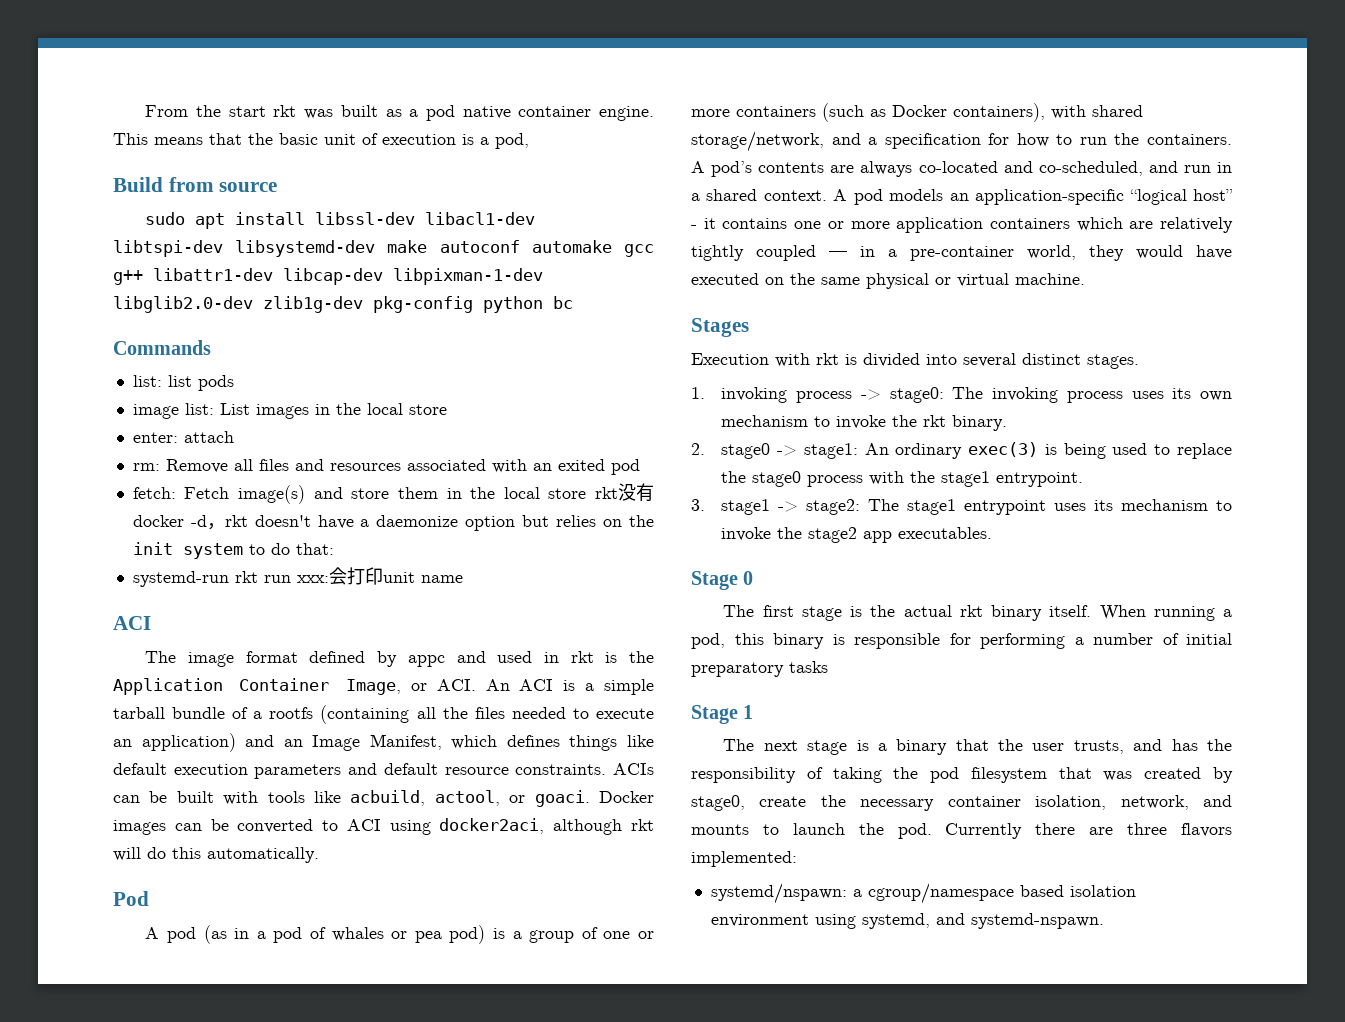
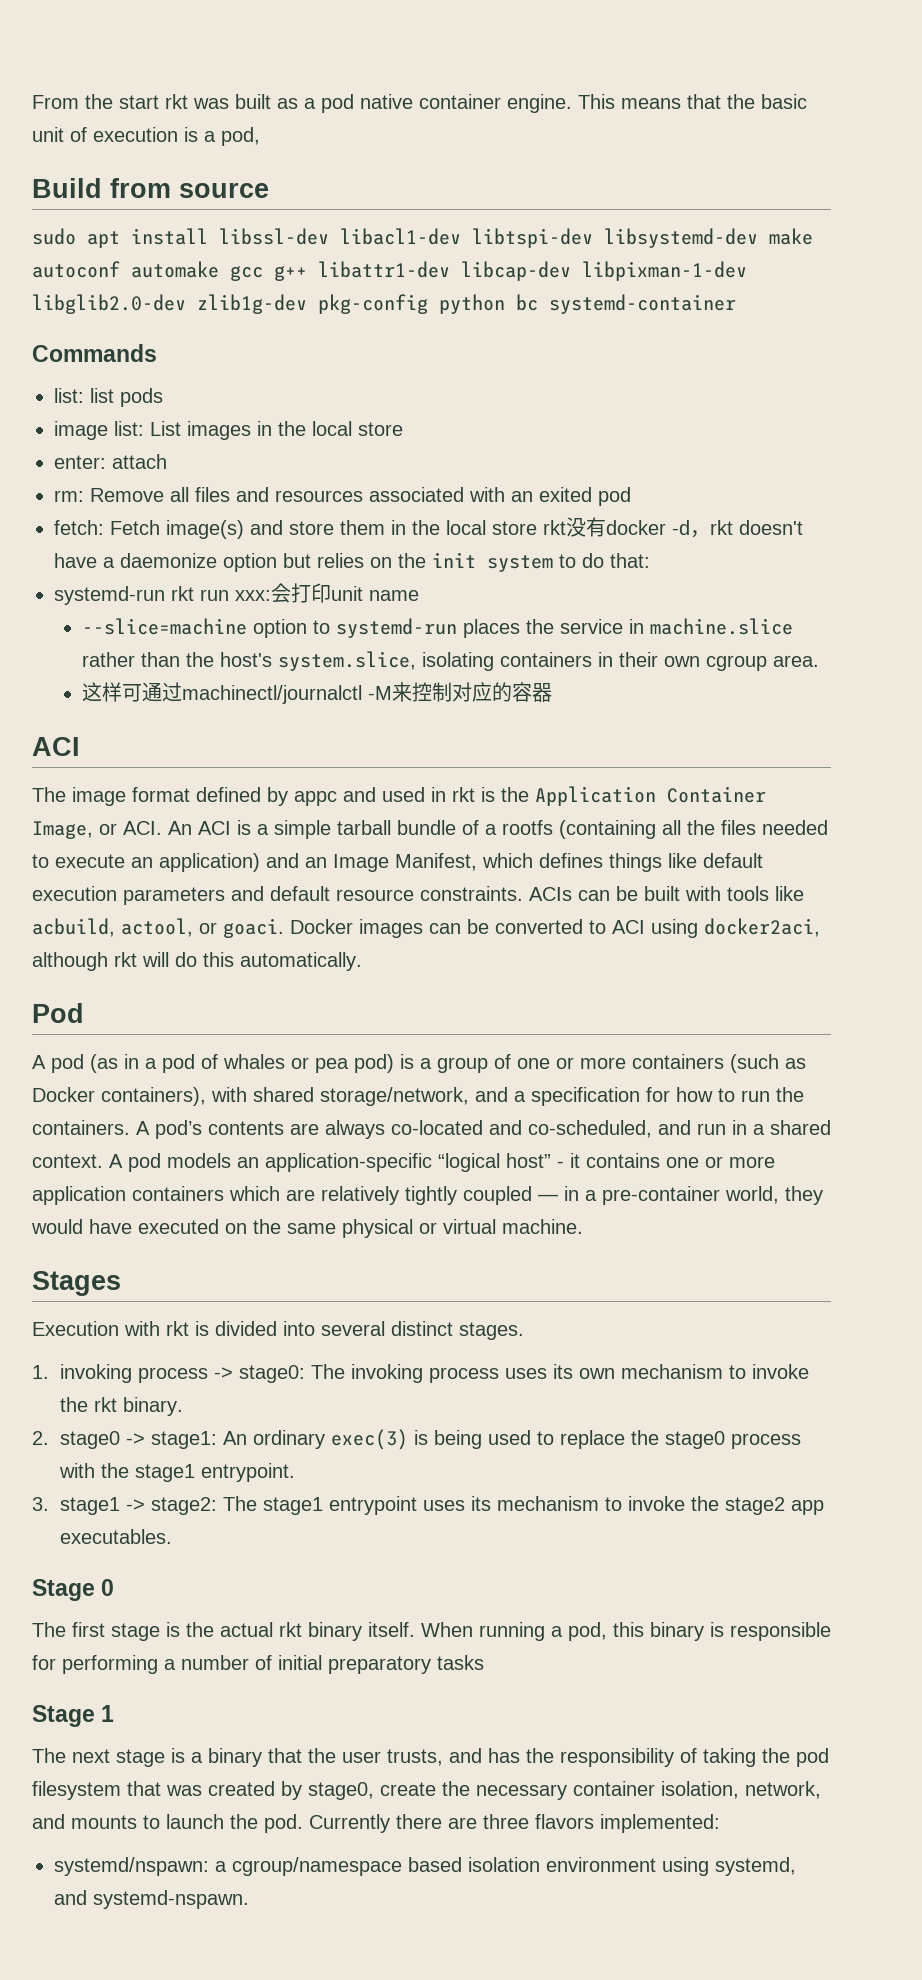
- sudo apt install libssl-dev libacl1-dev libtspi-dev libsystemd-dev make autoconf automake gcc g++ libattr1-dev libcap-dev libpixman-1-dev libglib2.0-dev zlib1g-dev pkg-config python bc
+ sudo apt install libssl-dev libacl1-dev libtspi-dev libsystemd-dev make autoconf automake gcc g++ libattr1-dev libcap-dev libpixman-1-dev libglib2.0-dev zlib1g-dev pkg-config python bc systemd-container
+ --slice=machine option to systemd-run places the service in machine.slice rather than the host's system.slice, isolating containers in their own cgroup area.
+ 这样可通过machinectl/journalctl -M来控制对应的容器

